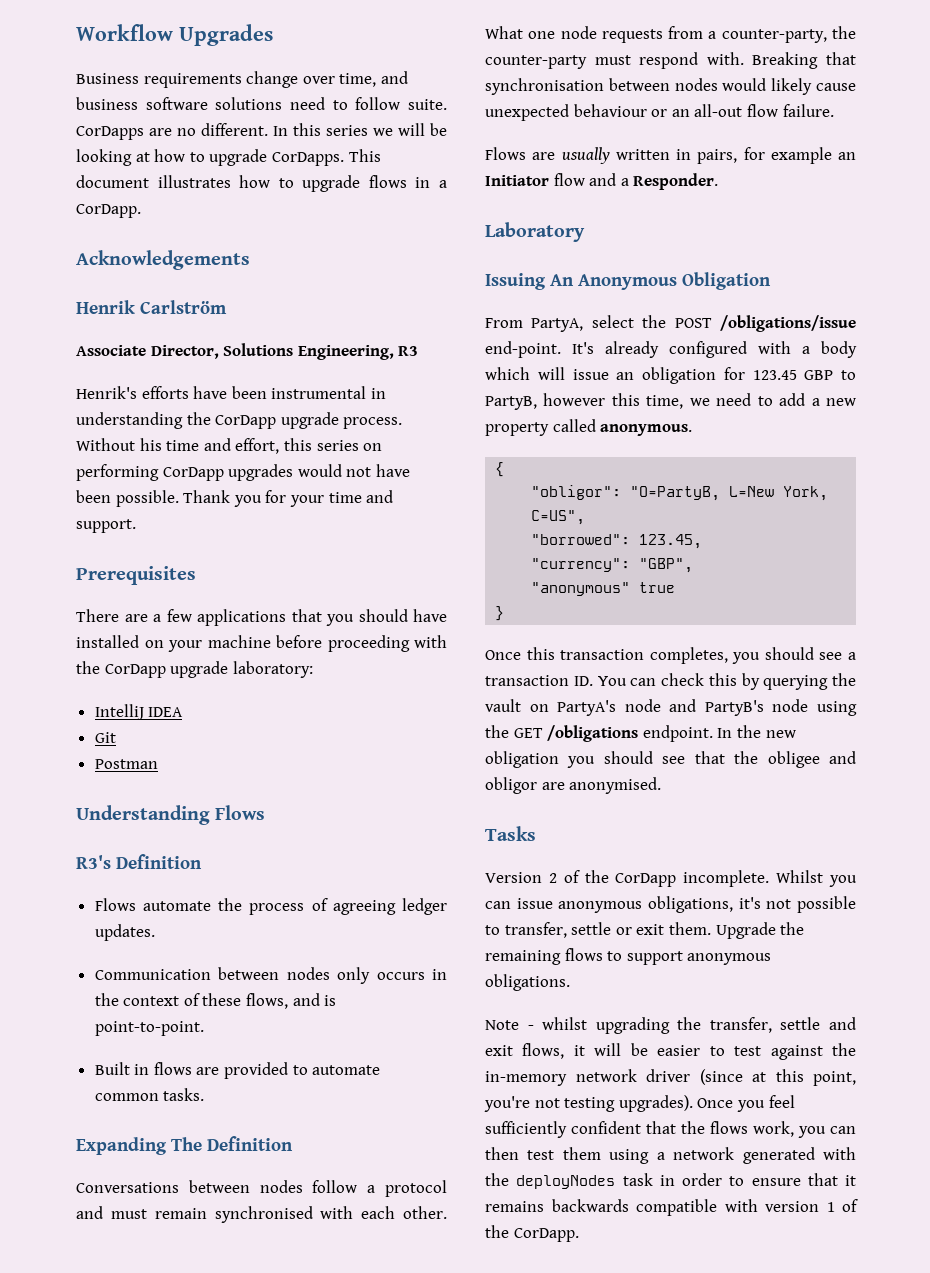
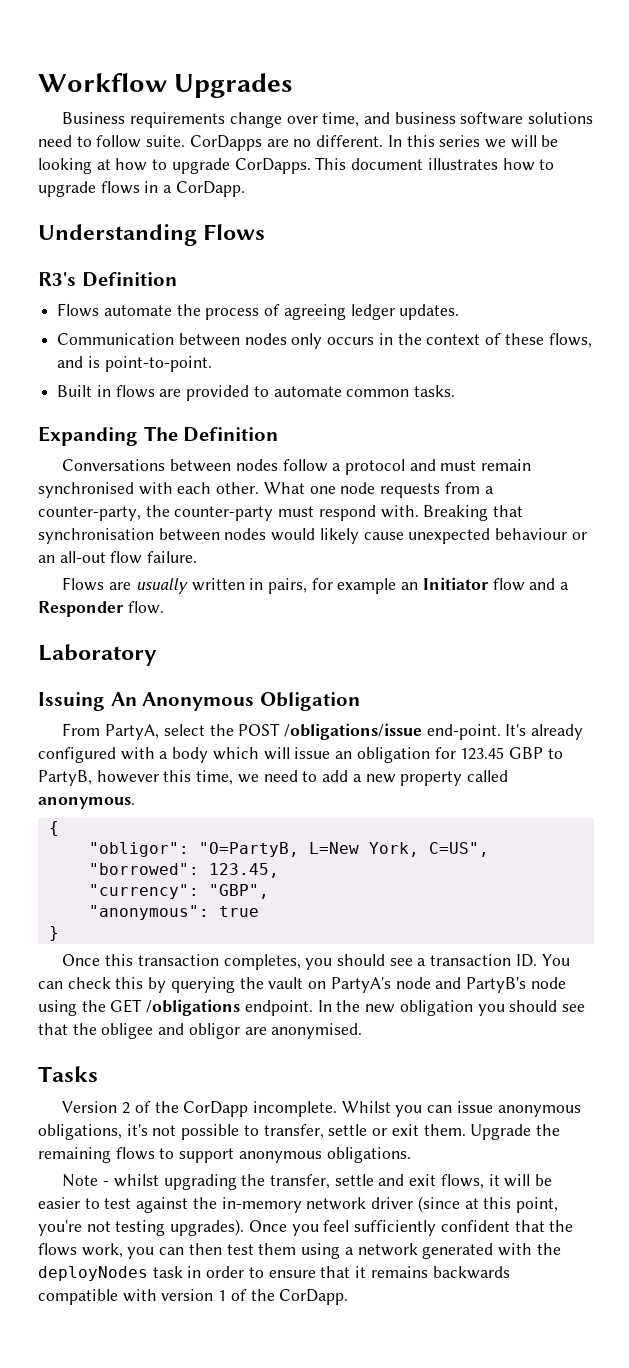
- Acknowledgements
- Henrik Carlström
- Associate Director, Solutions Engineering, R3
- Henrik's efforts have been instrumental in understanding the CorDapp upgrade process. Without his time and effort, this series on performing CorDapp upgrades would not have been possible. Thank you for your time and support.
- Prerequisites
- There are a few applications that you should have installed on your machine before proceeding with the CorDapp upgrade laboratory:
- IntelliJ IDEA
- Git
- Postman
- Flows are usually written in pairs, for example an Initiator flow and a Responder.
+ Flows are usually written in pairs, for example an Initiator flow and a Responder flow.
- "anonymous" true
+ "anonymous": true

